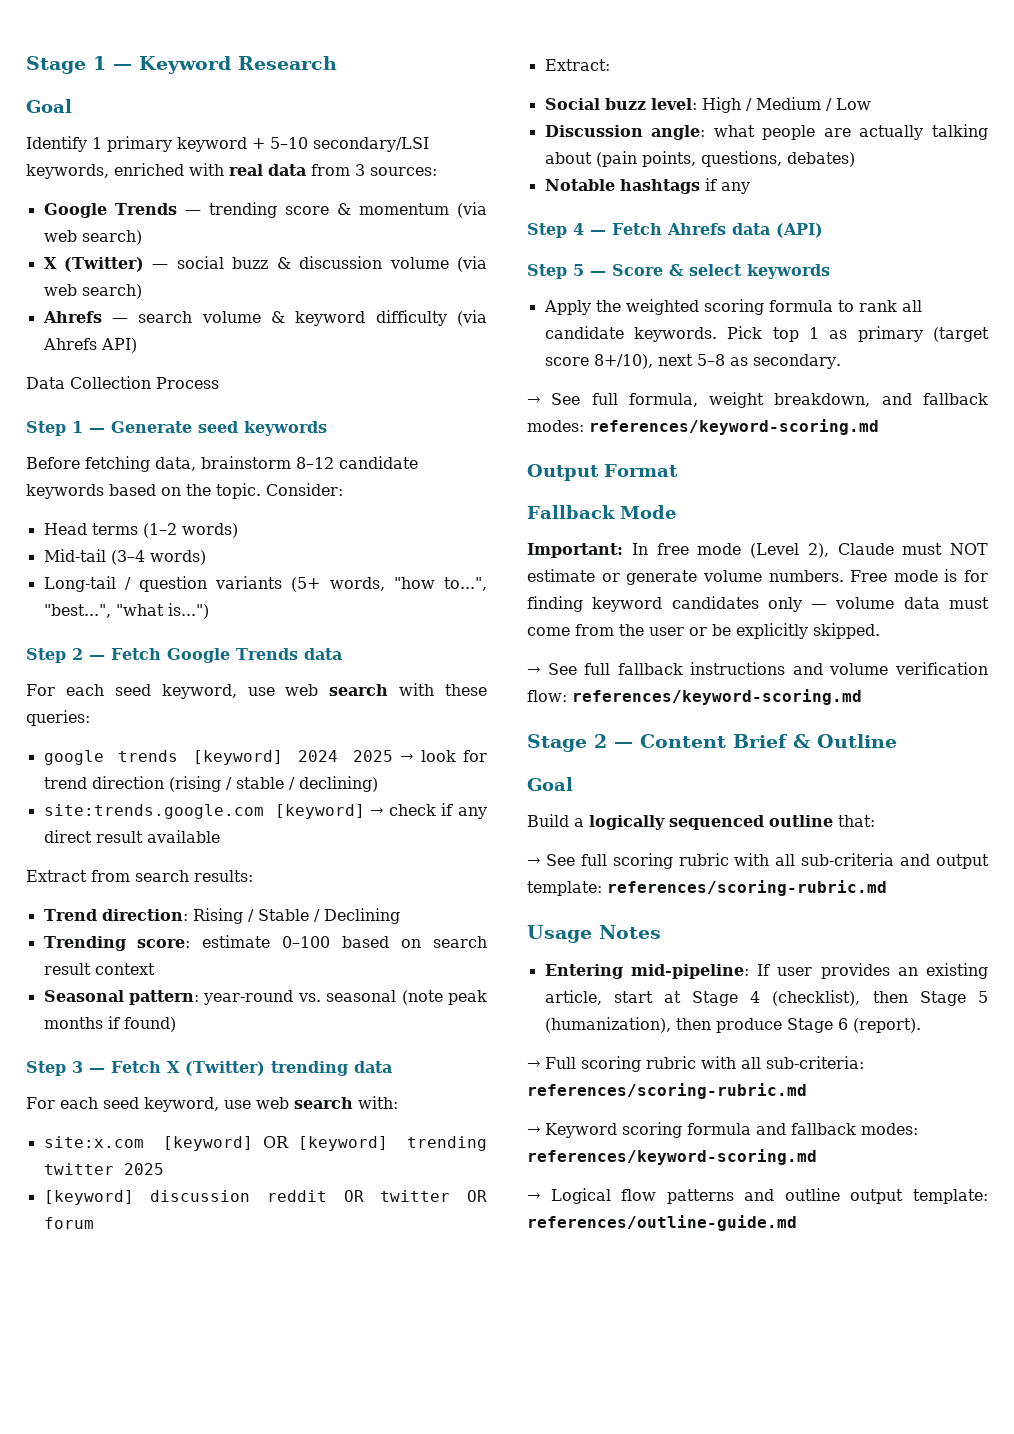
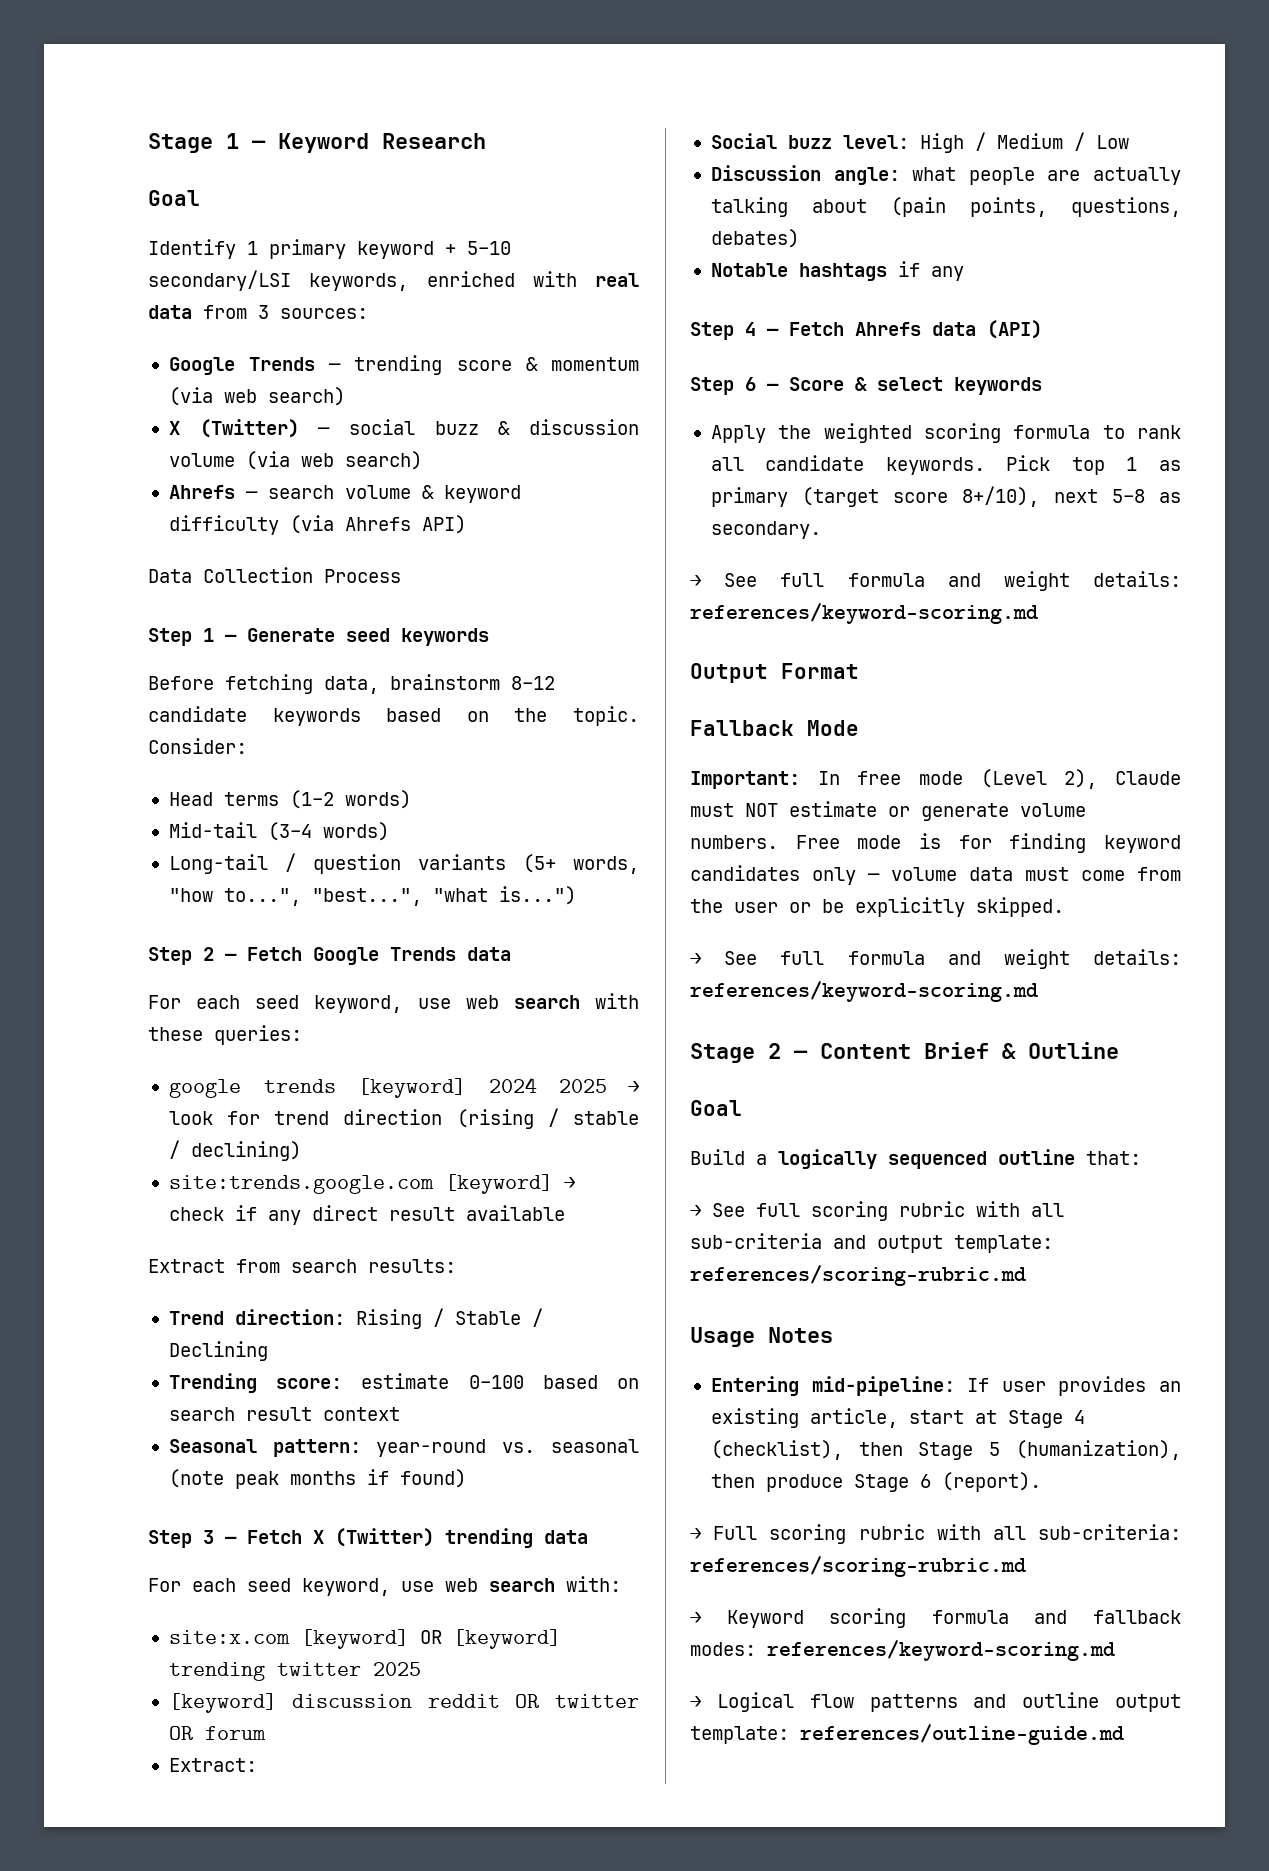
- Step 5 — Score & select keywords
+ Step 6 — Score & select keywords
  Pick top 1 as primary (target score 8+/10), next 5–8 as secondary.
- → See full formula, weight breakdown, and fallback modes: references/keyword-scoring.md
+ → See full formula and weight details: references/keyword-scoring.md
  Free mode is for finding keyword candidates only — volume data must come from the user or be explicitly skipped.
- → See full fallback instructions and volume verification flow: references/keyword-scoring.md
+ → See full formula and weight details: references/keyword-scoring.md

